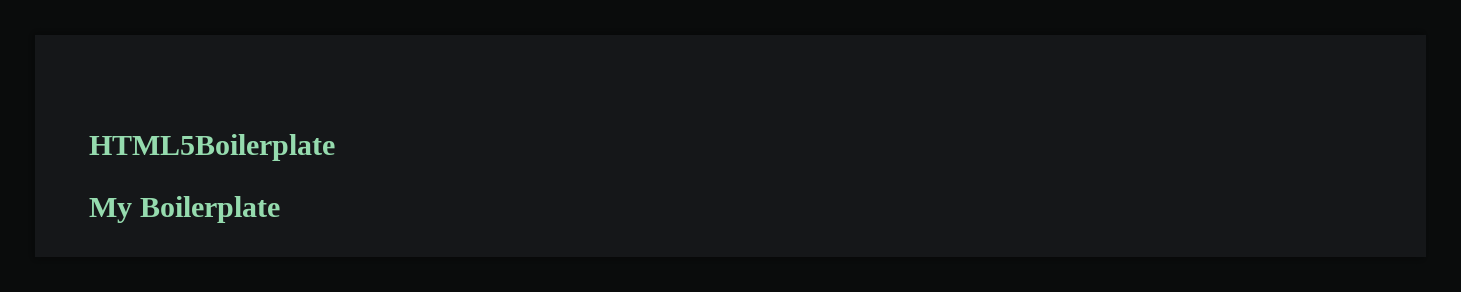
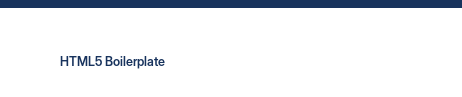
- HTML5Boilerplate
- My Boilerplate
+ HTML5 Boilerplate

